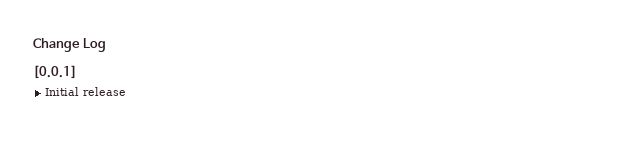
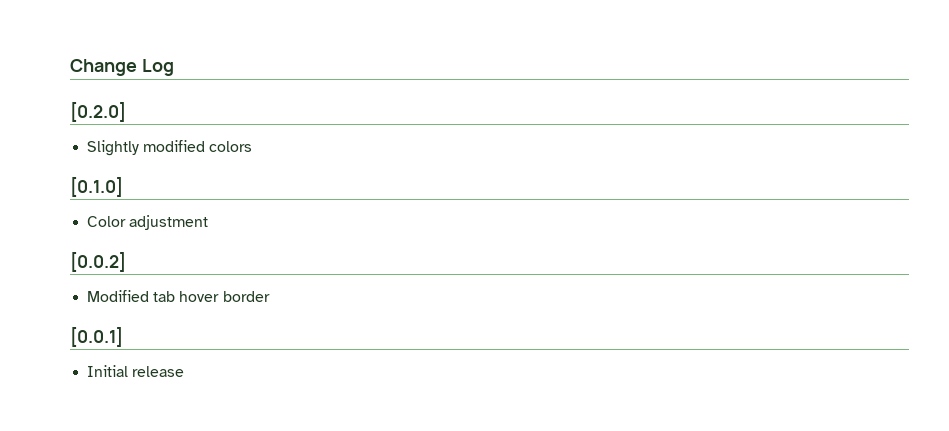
+ [0.2.0]
+ Slightly modified colors
+ [0.1.0]
+ Color adjustment
+ [0.0.2]
+ Modified tab hover border

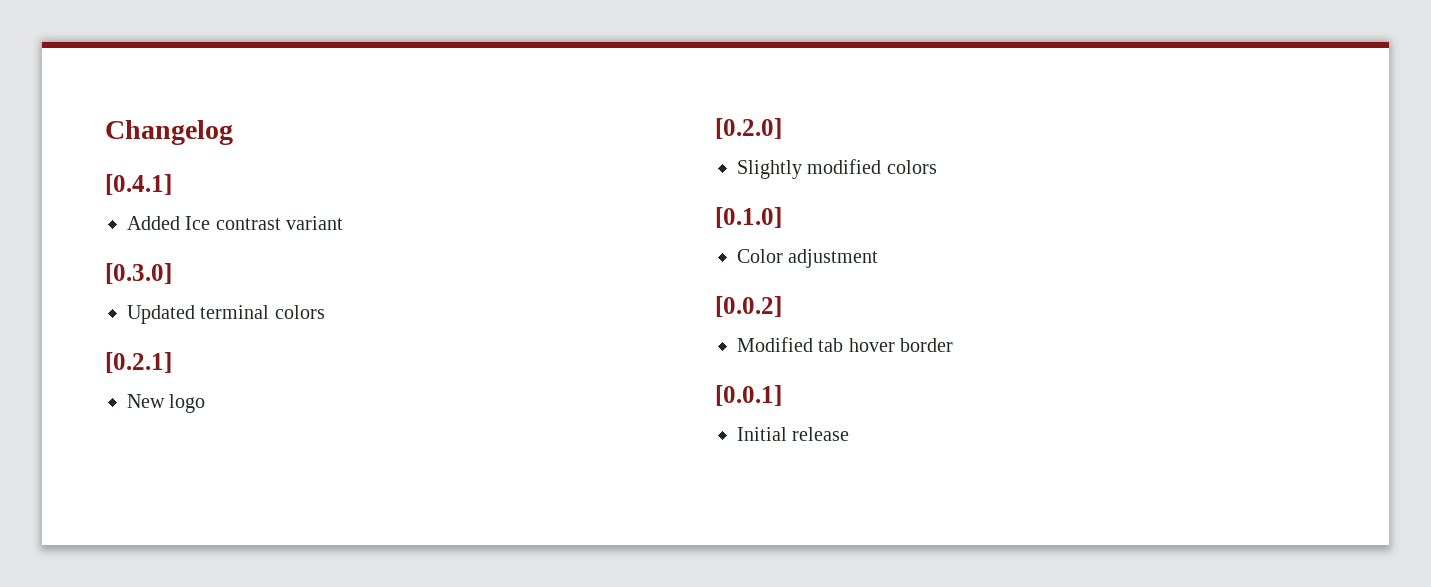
- Change Log
+ Changelog
+ [0.4.1]
+ Added Ice contrast variant
+ [0.3.0]
+ Updated terminal colors
+ [0.2.1]
+ New logo

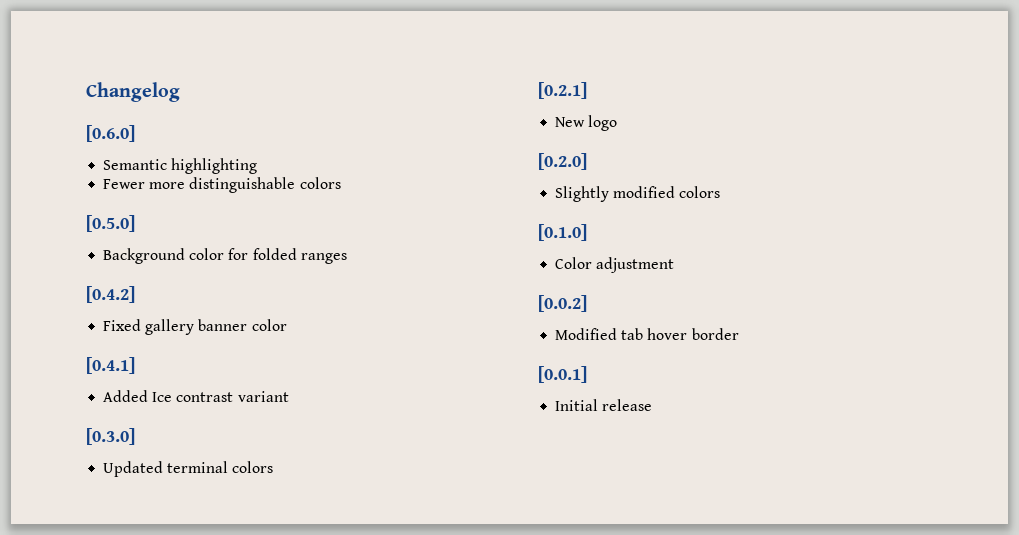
+ [0.6.0]
+ Semantic highlighting
+ Fewer more distinguishable colors
+ [0.5.0]
+ Background color for folded ranges
+ [0.4.2]
+ Fixed gallery banner color

